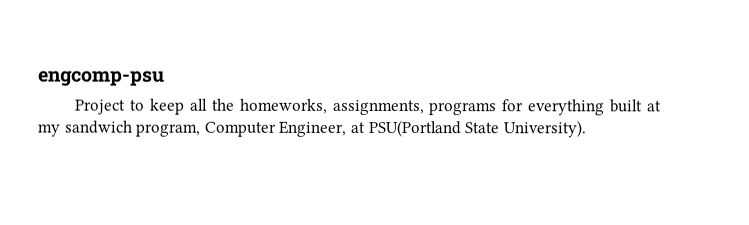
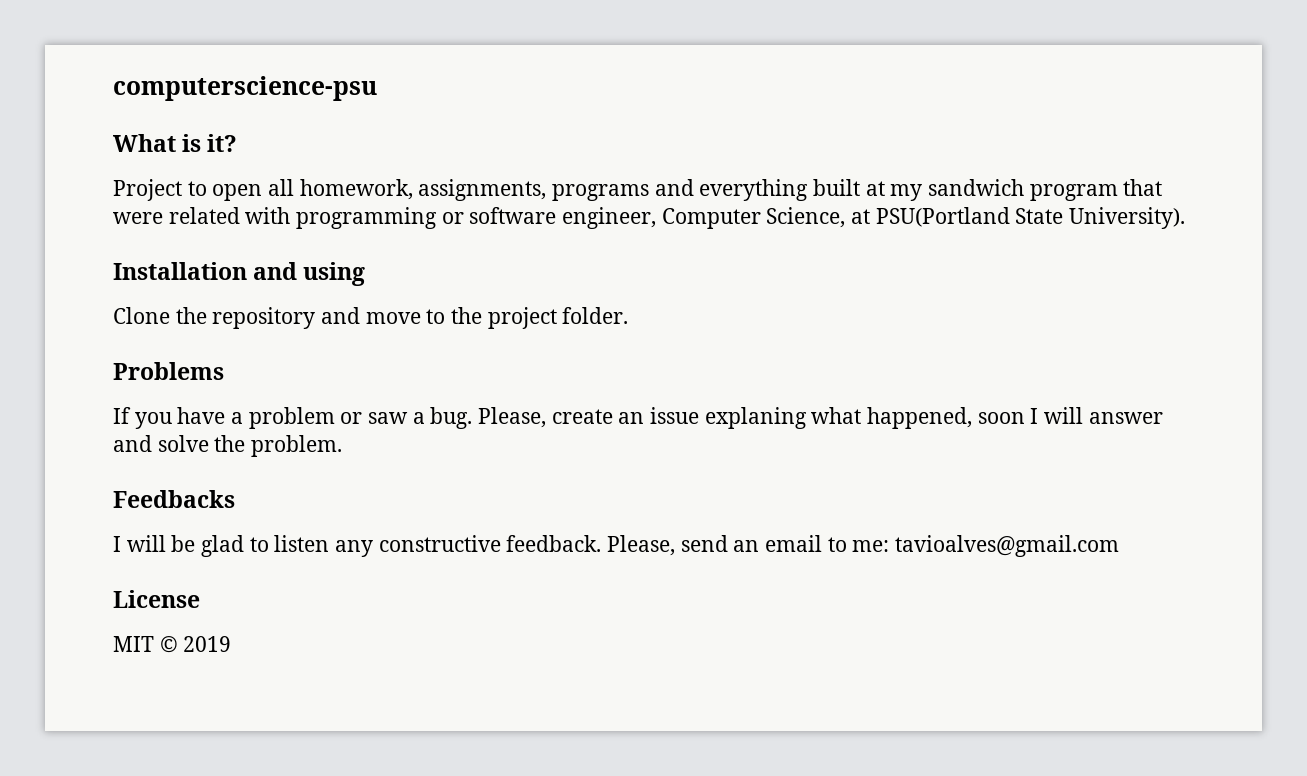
- engcomp-psu
- Project to keep all the homeworks, assignments, programs for everything built at my sandwich program, Computer Engineer, at PSU(Portland State University).
+ computerscience-psu
+ What is it?
+ Project to open all homework, assignments, programs and everything built at my sandwich program that were related with programming or software engineer, Computer Science, at PSU(Portland State University).
+ Installation and using
+ Clone the repository and move to the project folder.
+ Problems
+ If you have a problem or saw a bug. Please, create an issue explaning what happened, soon I will answer and solve the problem.
+ Feedbacks
+ I will be glad to listen any constructive feedback. Please, send an email to me: tavioalves@gmail.com
+ License
+ MIT © 2019

